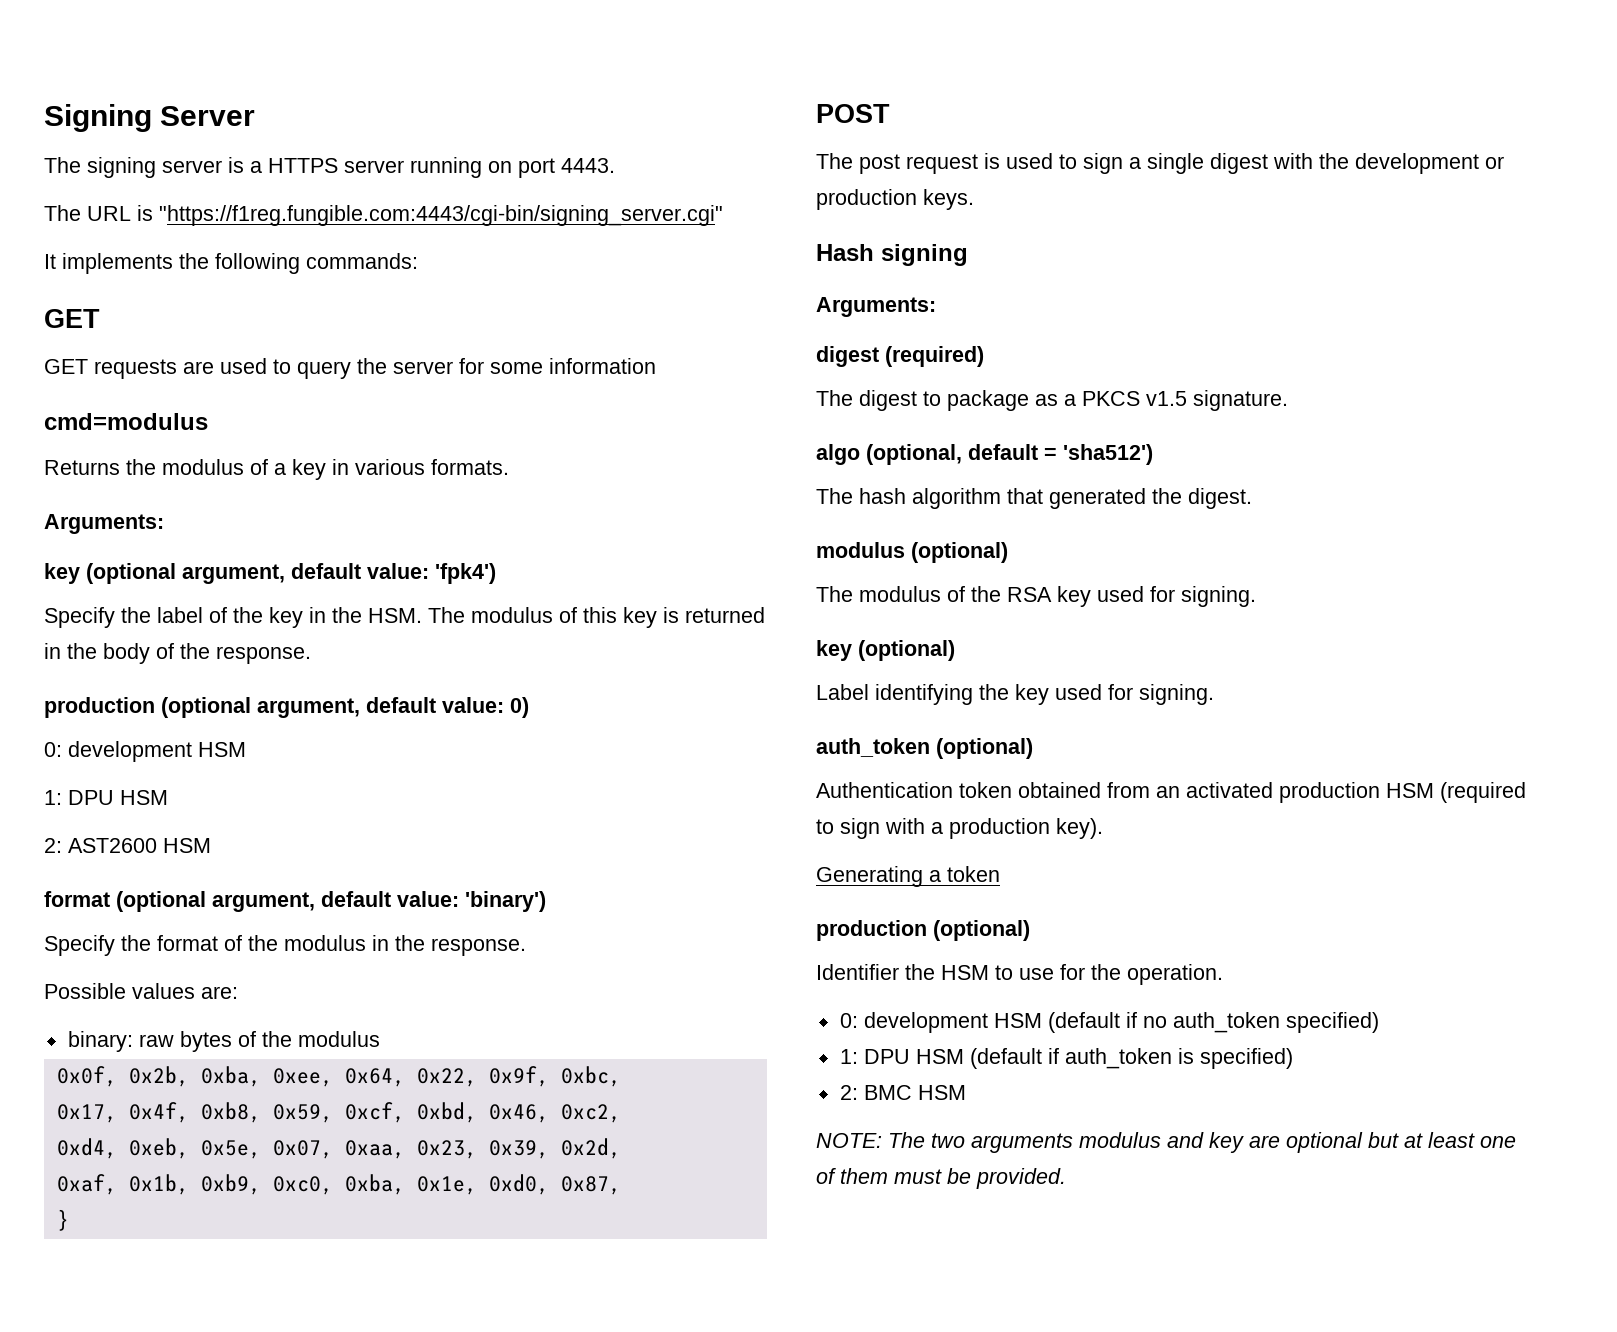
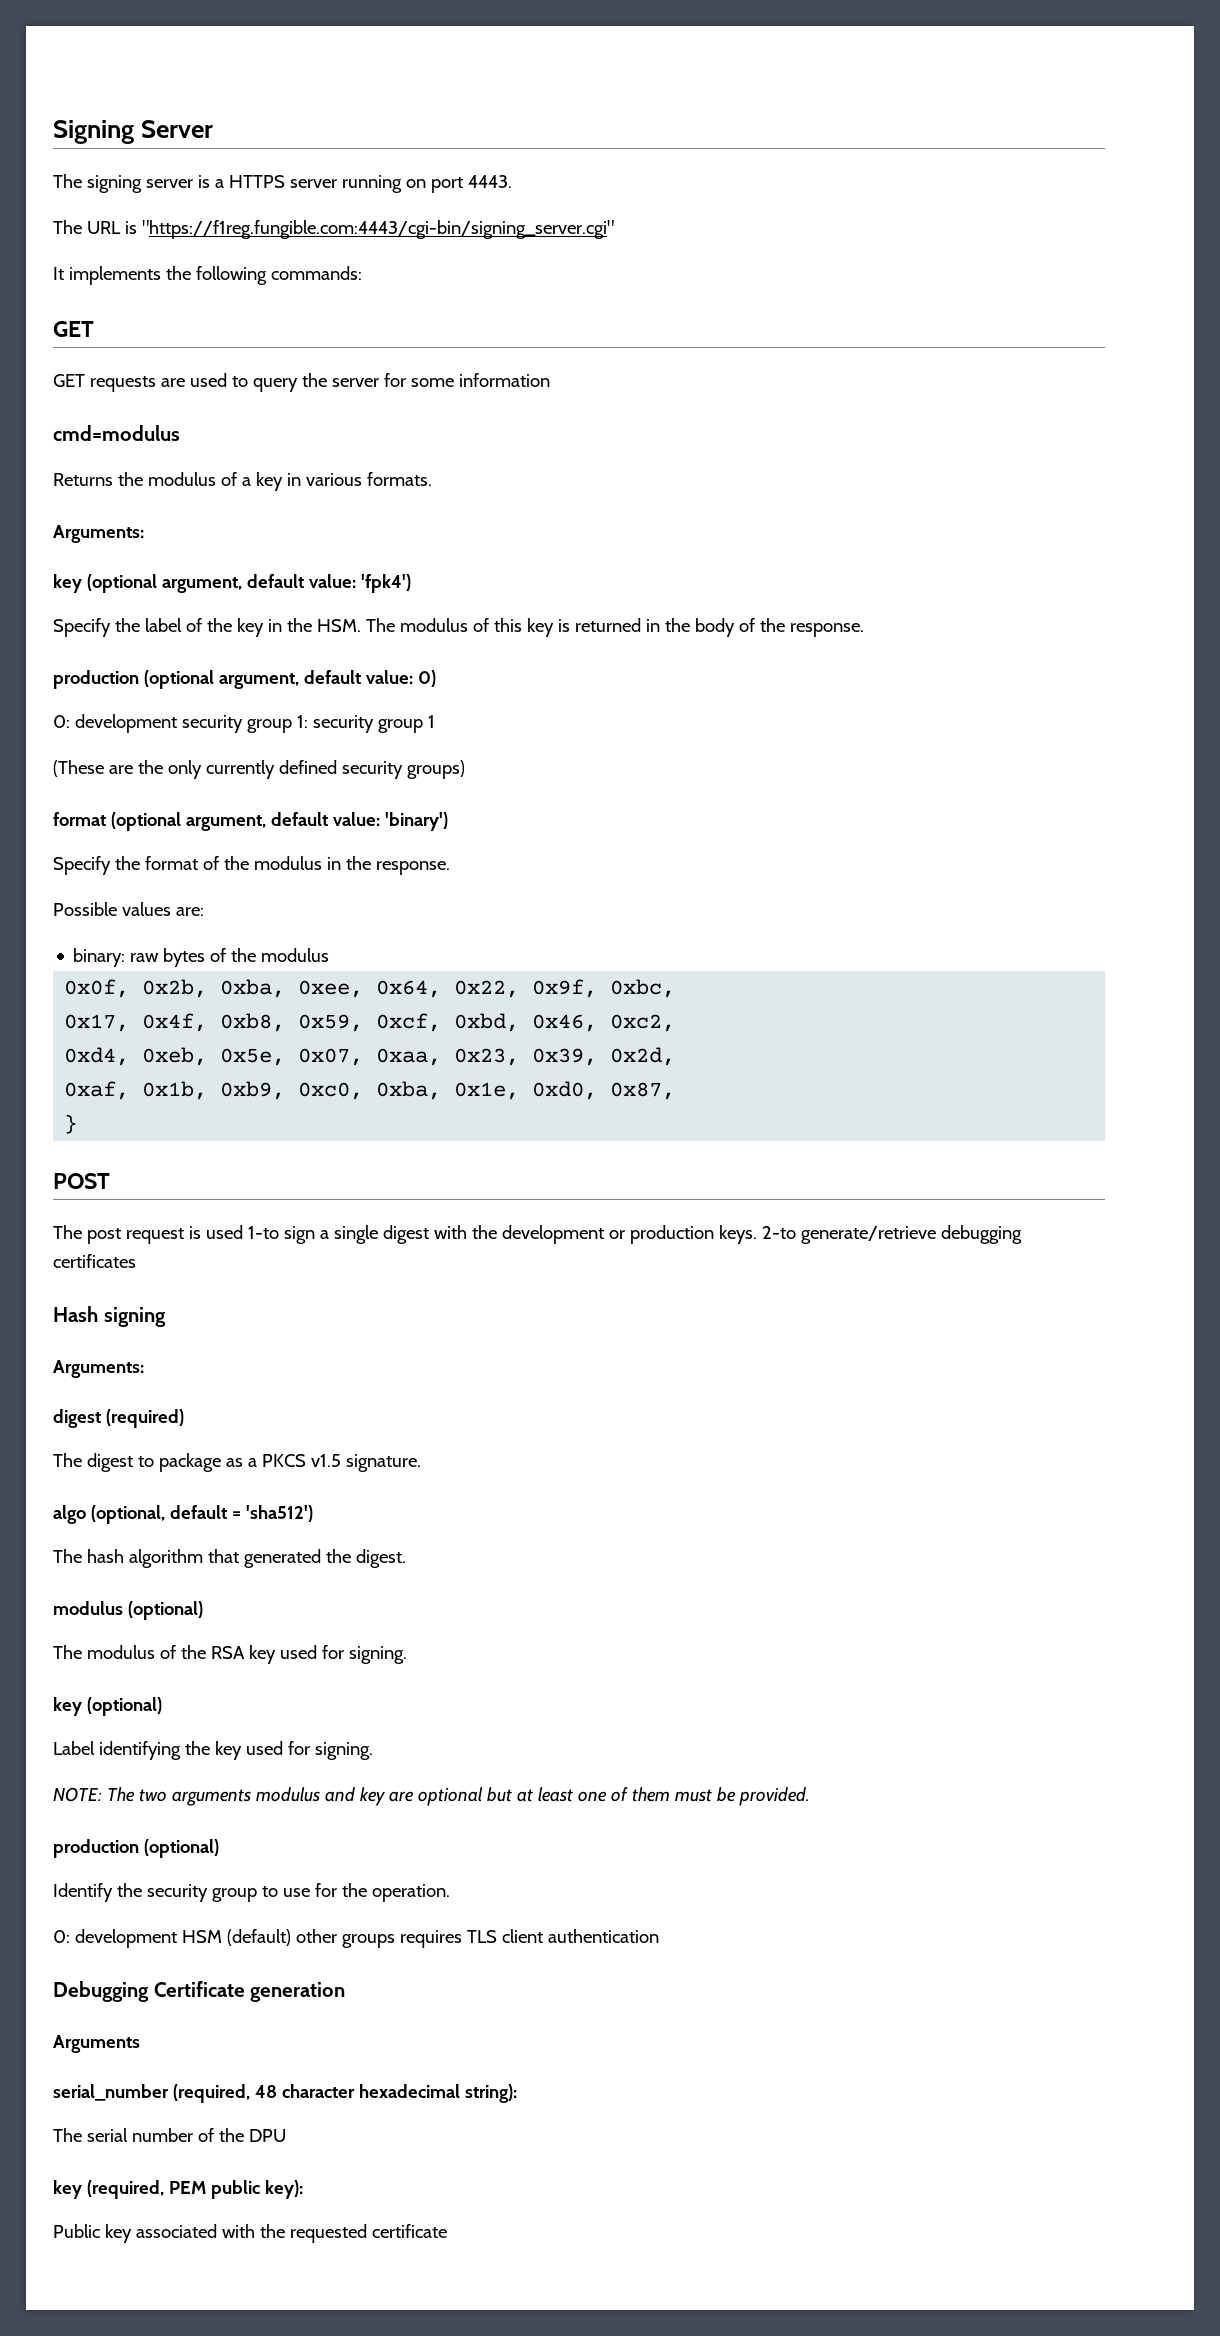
  production (optional argument, default value: 0)
- 0: development HSM
- 1: DPU HSM
- 2: AST2600 HSM
+ 0: development security group 1: security group 1
+ (These are the only currently defined security groups)
- The post request is used to sign a single digest with the development or production keys.
+ The post request is used 1-to sign a single digest with the development or production keys. 2-to generate/retrieve debugging certificates
- auth_token (optional)
- Authentication token obtained from an activated production HSM (required to sign with a production key).
- Generating a token
- production (optional)
- Identifier the HSM to use for the operation.
- 0: development HSM (default if no auth_token specified)
- 1: DPU HSM (default if auth_token is specified)
- 2: BMC HSM
+ production (optional)
+ Identify the security group to use for the operation.
+ 0: development HSM (default) other groups requires TLS client authentication
+ Debugging Certificate generation
+ Arguments
+ serial_number (required, 48 character hexadecimal string):
+ The serial number of the DPU
+ key (required, PEM public key):
+ Public key associated with the requested certificate

